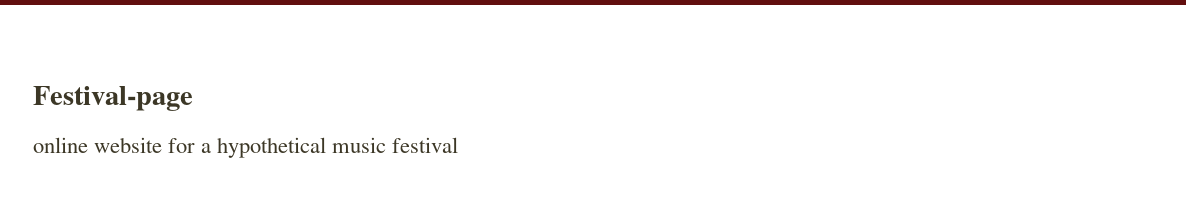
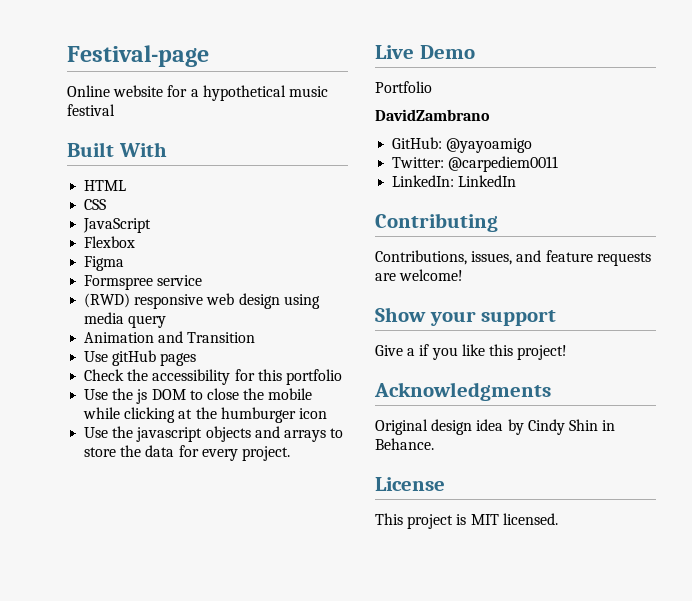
- online website for a hypothetical music festival
+ Online website for a hypothetical music festival
+ Built With
+ HTML
+ CSS
+ JavaScript
+ Flexbox
+ Figma
+ Formspree service
+ (RWD) responsive web design using media query
+ Animation and Transition
+ Use gitHub pages
+ Check the accessibility for this portfolio
+ Use the js DOM to close the mobile while clicking at the humburger icon
+ Use the javascript objects and arrays to store the data for every project.
+ Live Demo
+ Portfolio
+ DavidZambrano
+ GitHub: @yayoamigo
+ Twitter: @carpediem0011
+ LinkedIn: LinkedIn
+ Contributing
+ Contributions, issues, and feature requests are welcome!
+ Show your support
+ Give a if you like this project!
+ Acknowledgments
+ Original design idea by Cindy Shin in Behance.
+ License
+ This project is MIT licensed.

